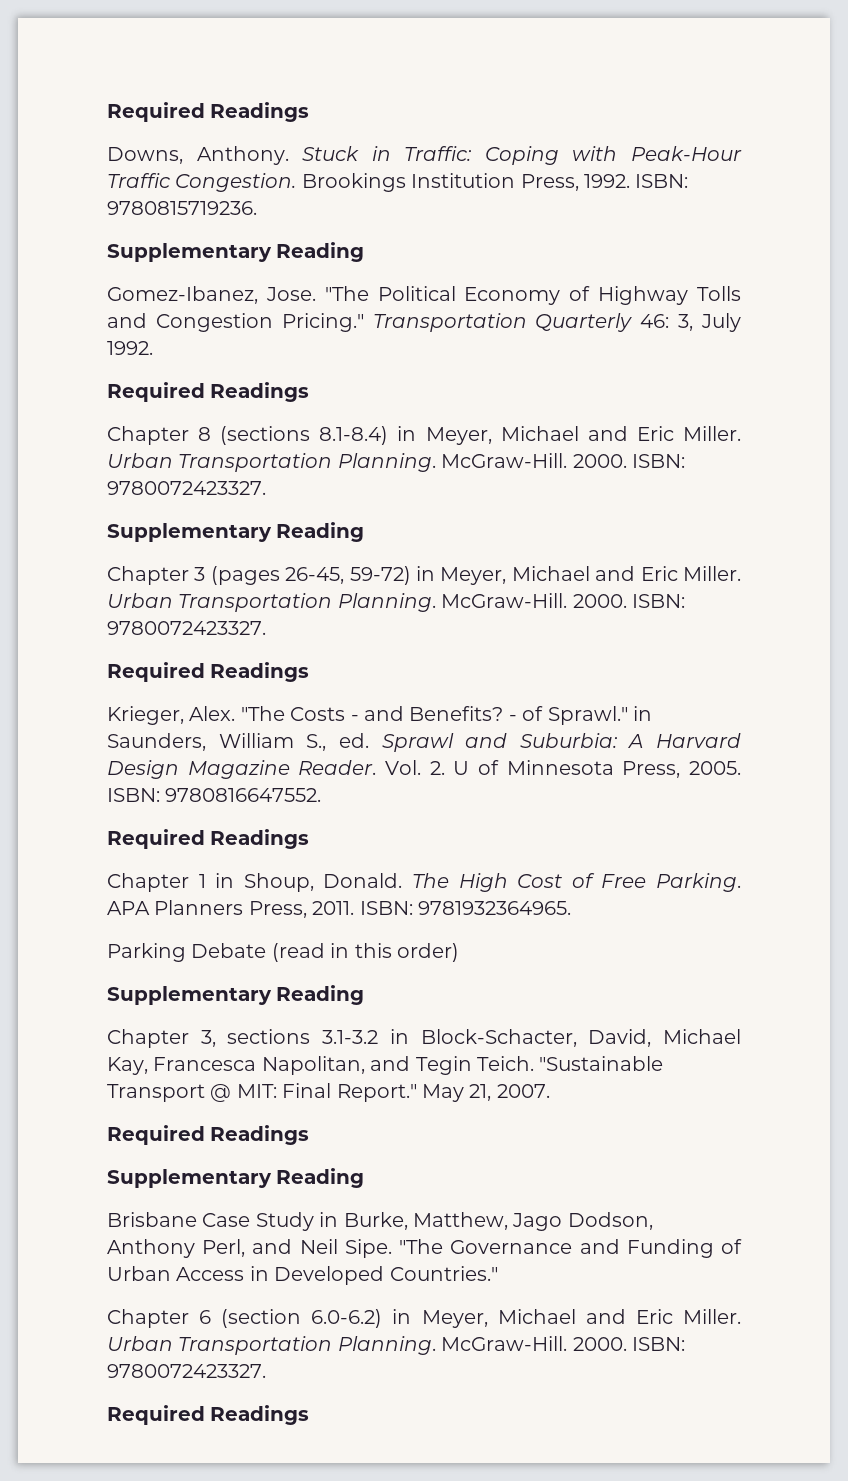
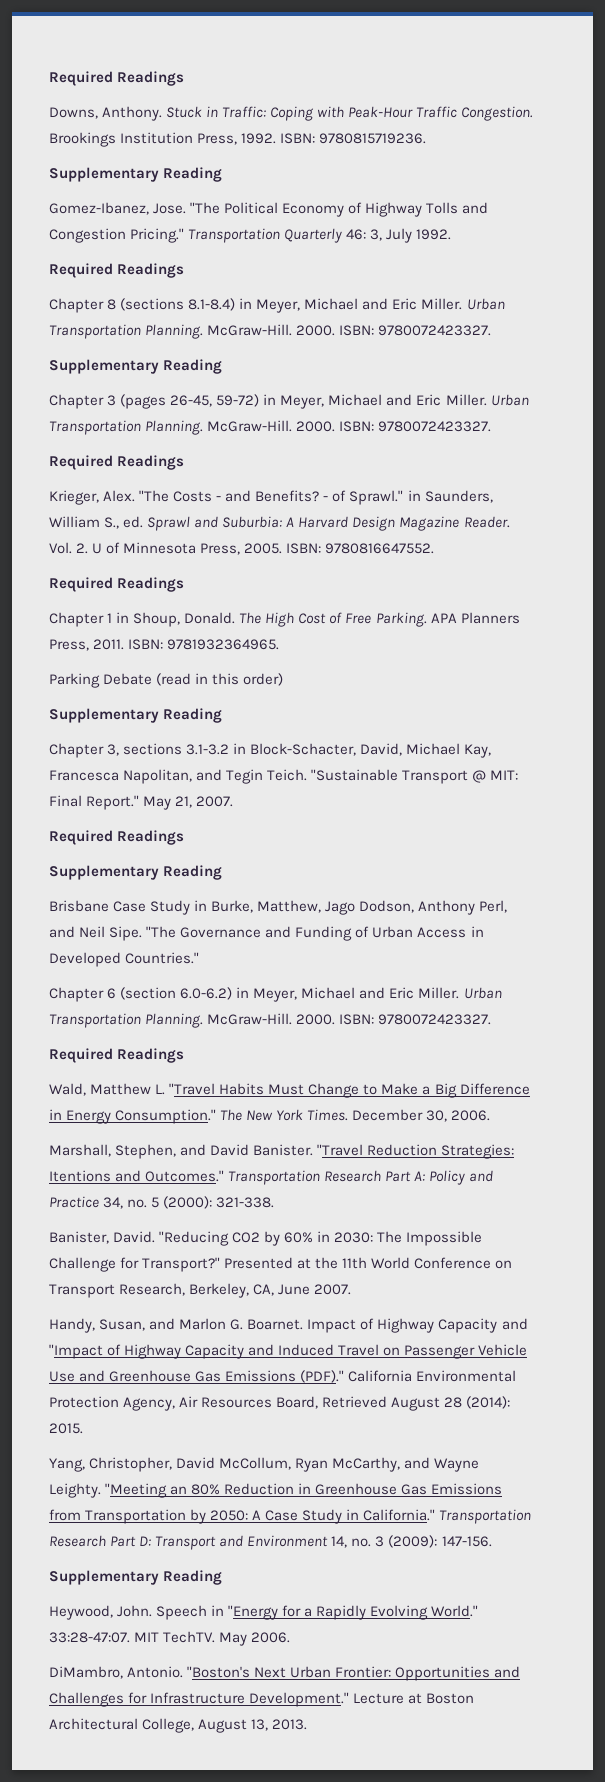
+ Wald, Matthew L. "Travel Habits Must Change to Make a Big Difference in Energy Consumption." The New York Times. December 30, 2006.
+ Marshall, Stephen, and David Banister. "Travel Reduction Strategies: Itentions and Outcomes." Transportation Research Part A: Policy and Practice 34, no. 5 (2000): 321-338.
+ Banister, David. "Reducing CO2 by 60% in 2030: The Impossible Challenge for Transport?" Presented at the 11th World Conference on Transport Research, Berkeley, CA, June 2007.
+ Handy, Susan, and Marlon G. Boarnet. Impact of Highway Capacity and "Impact of Highway Capacity and Induced Travel on Passenger Vehicle Use and Greenhouse Gas Emissions (PDF)." California Environmental Protection Agency, Air Resources Board, Retrieved August 28 (2014): 2015.
+ Yang, Christopher, David McCollum, Ryan McCarthy, and Wayne Leighty. "Meeting an 80% Reduction in Greenhouse Gas Emissions from Transportation by 2050: A Case Study in California." Transportation Research Part D: Transport and Environment 14, no. 3 (2009): 147-156.
+ Supplementary Reading
+ Heywood, John. Speech in "Energy for a Rapidly Evolving World." 33:28-47:07. MIT TechTV. May 2006.
+ DiMambro, Antonio. "Boston's Next Urban Frontier: Opportunities and Challenges for Infrastructure Development." Lecture at Boston Architectural College, August 13, 2013.

